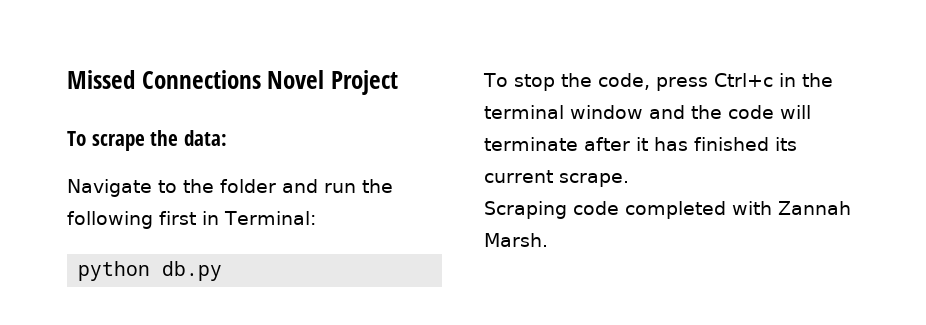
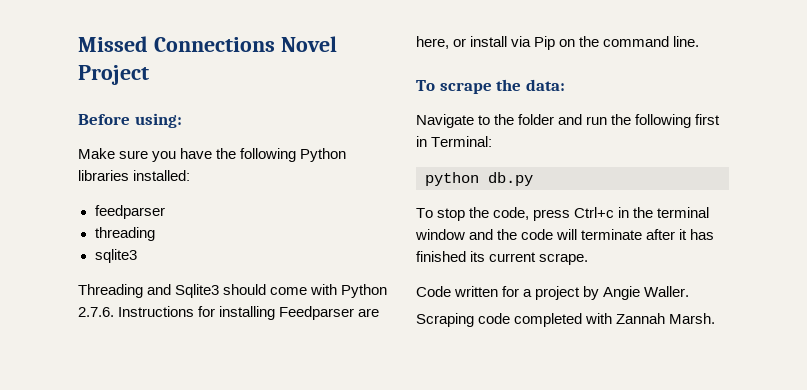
+ Before using:
+ Make sure you have the following Python libraries installed:
+ feedparser
+ threading
+ sqlite3
+ Threading and Sqlite3 should come with Python 2.7.6. Instructions for installing Feedparser are here, or install via Pip on the command line.
+ Code written for a project by Angie Waller.

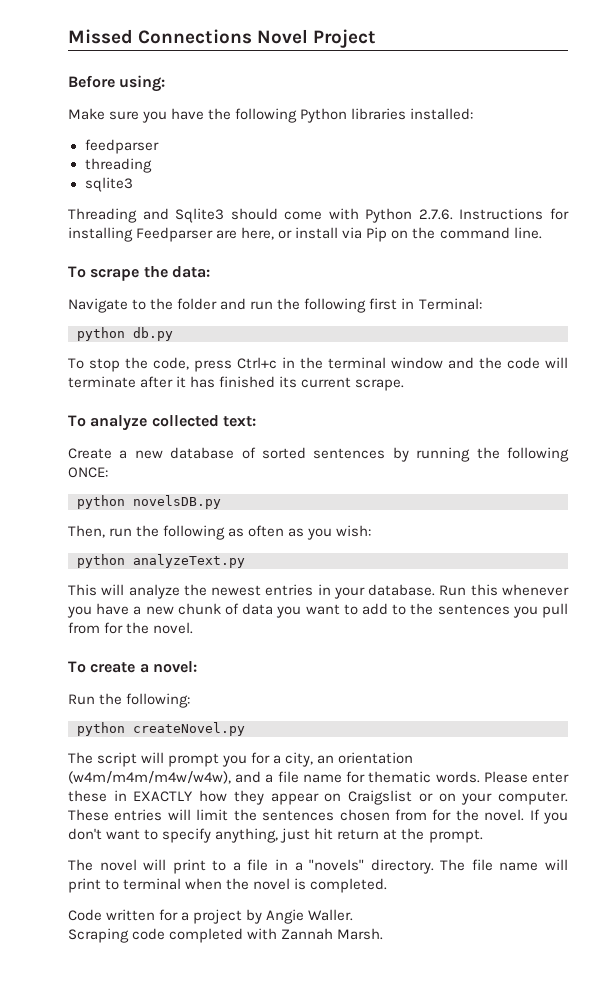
+ To analyze collected text:
+ Create a new database of sorted sentences by running the following ONCE:
+ python novelsDB.py
+ Then, run the following as often as you wish:
+ python analyzeText.py
+ This will analyze the newest entries in your database. Run this whenever you have a new chunk of data you want to add to the sentences you pull from for the novel.
+ To create a novel:
+ Run the following:
+ python createNovel.py
+ The script will prompt you for a city, an orientation (w4m/m4m/m4w/w4w), and a file name for thematic words. Please enter these in EXACTLY how they appear on Craigslist or on your computer. These entries will limit the sentences chosen from for the novel. If you don't want to specify anything, just hit return at the prompt.
+ The novel will print to a file in a "novels" directory. The file name will print to terminal when the novel is completed.

